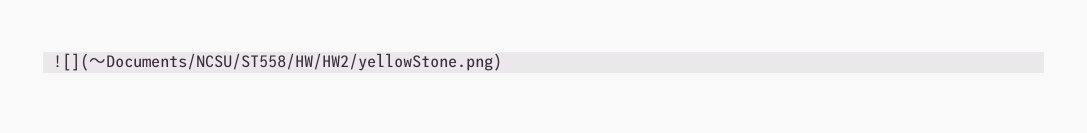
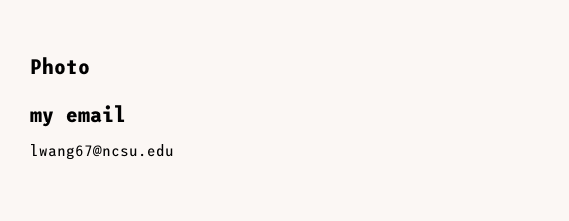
- ![](～Documents/NCSU/ST558/HW/HW2/yellowStone.png)
+ Photo
+ my email
+ lwang67@ncsu.edu

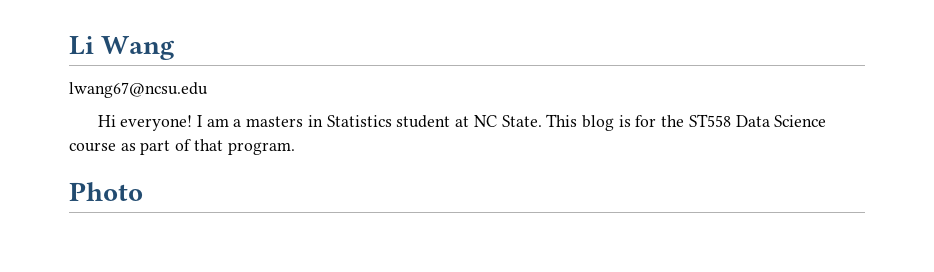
+ Li Wang
+ lwang67@ncsu.edu
+ Hi everyone! I am a masters in Statistics student at NC State. This blog is for the ST558 Data Science course as part of that program.
  Photo
- my email
- lwang67@ncsu.edu

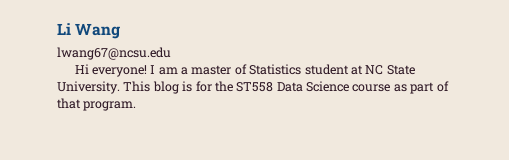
- I am a masters in Statistics student at NC State.
+ I am a master of Statistics student at NC State University.
- Photo

